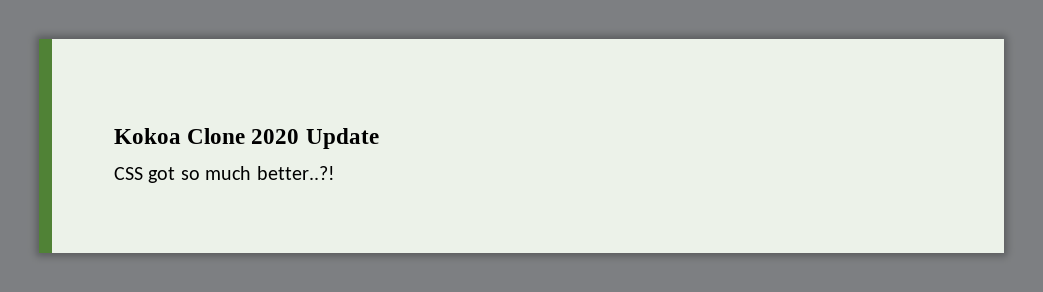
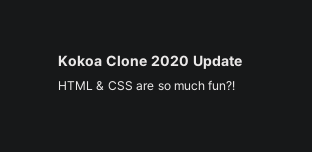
- CSS got so much better..?!
+ HTML & CSS are so much fun?!

